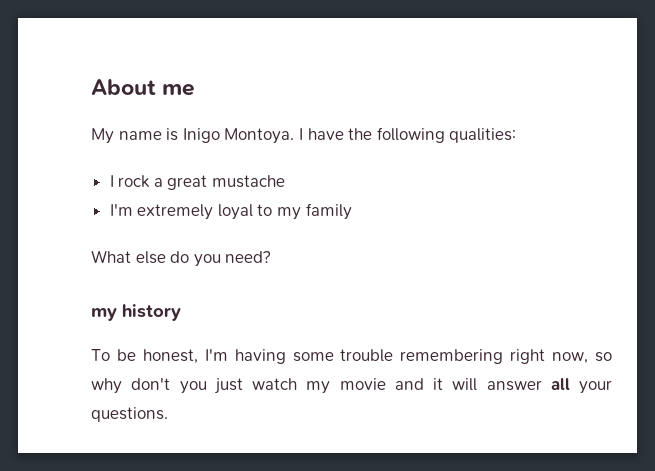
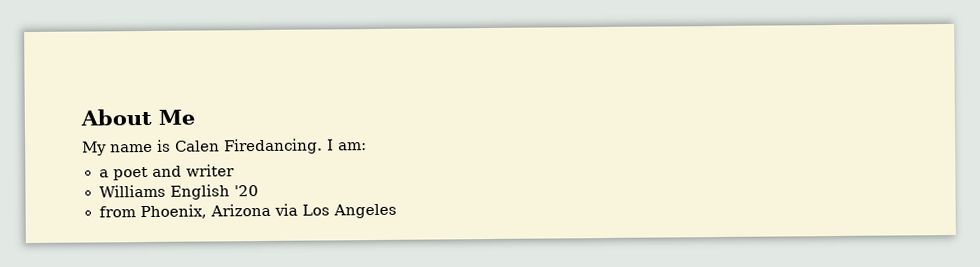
- About me
+ About Me
- My name is Inigo Montoya. I have the following qualities:
- I rock a great mustache
- I'm extremely loyal to my family
- What else do you need?
- my history
- To be honest, I'm having some trouble remembering right now, so why don't you just watch my movie and it will answer all your questions.
+ My name is Calen Firedancing. I am:
+ a poet and writer
+ Williams English '20
+ from Phoenix, Arizona via Los Angeles

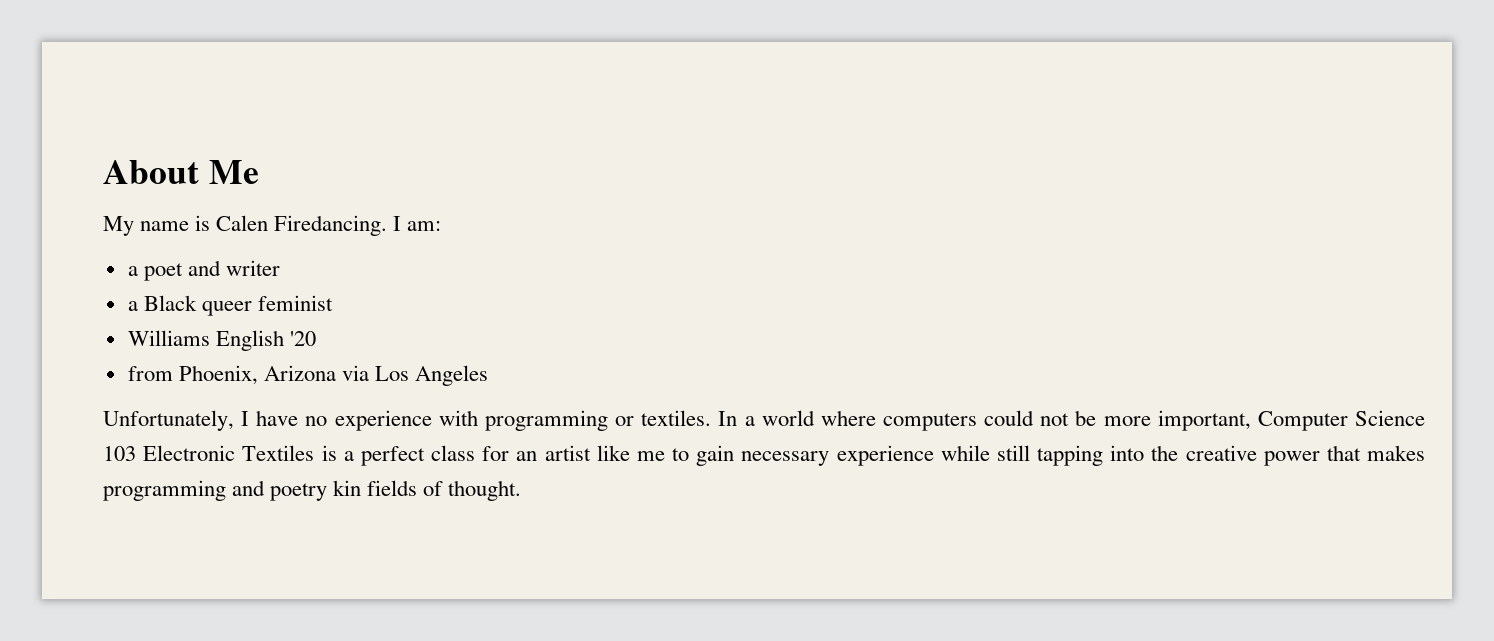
+ a Black queer feminist
+ Unfortunately, I have no experience with programming or textiles. In a world where computers could not be more important, Computer Science 103 Electronic Textiles is a perfect class for an artist like me to gain necessary experience while still tapping into the creative power that makes programming and poetry kin fields of thought.

